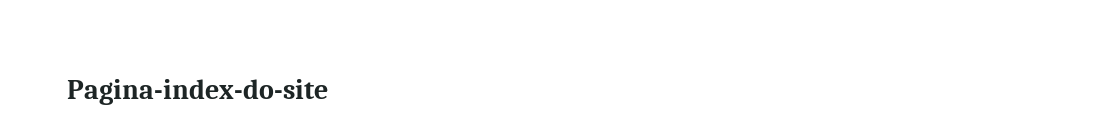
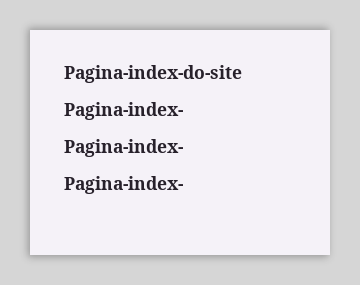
  Pagina-index-do-site
+ Pagina-index-
+ Pagina-index-
+ Pagina-index-

